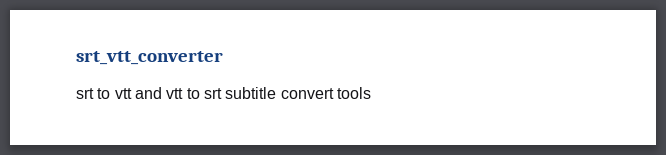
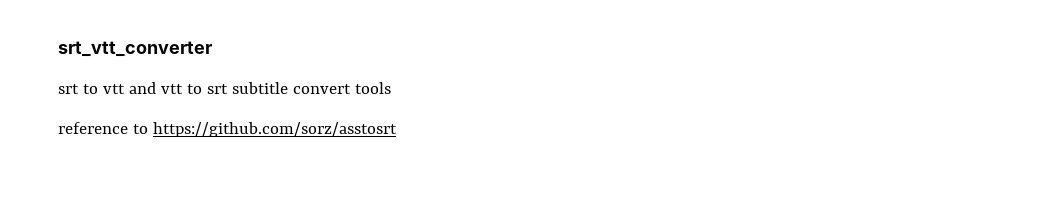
+ reference to https://github.com/sorz/asstosrt

